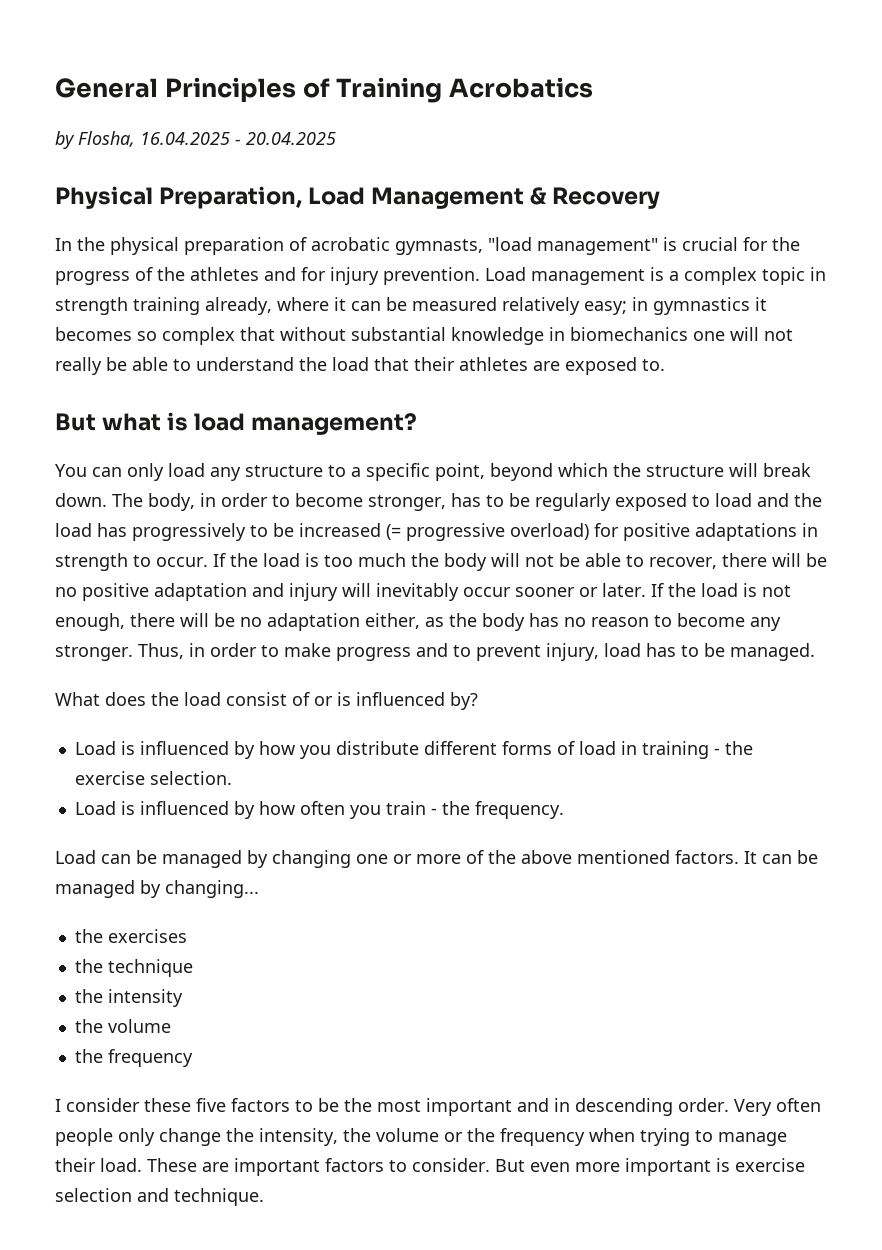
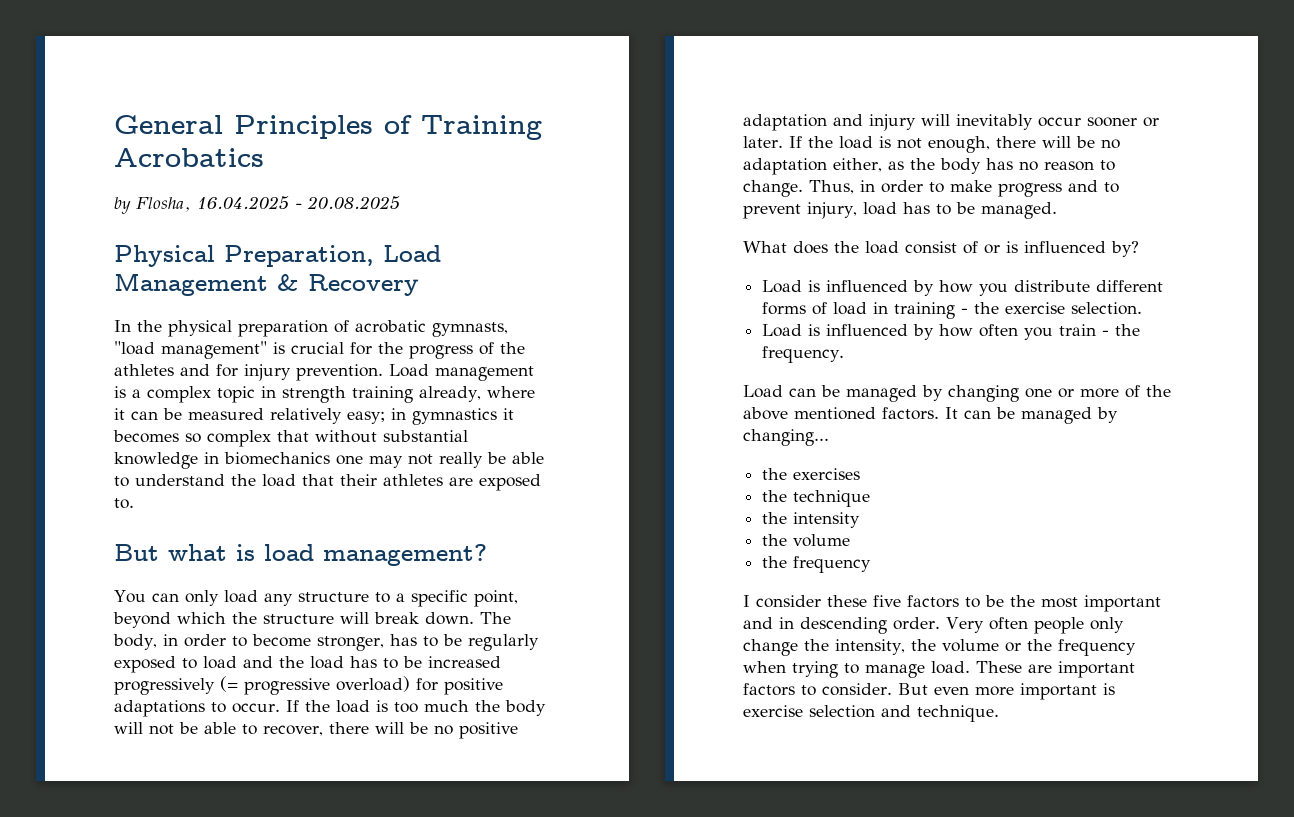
- by Flosha, 16.04.2025 - 20.04.2025
+ by Flosha, 16.04.2025 - 20.08.2025
- Load management is a complex topic in strength training already, where it can be measured relatively easy; in gymnastics it becomes so complex that without substantial knowledge in biomechanics one will not really be able to understand the load that their athletes are exposed to.
+ Load management is a complex topic in strength training already, where it can be measured relatively easy; in gymnastics it becomes so complex that without substantial knowledge in biomechanics one may not really be able to understand the load that their athletes are exposed to.
- The body, in order to become stronger, has to be regularly exposed to load and the load has progressively to be increased (= progressive overload) for positive adaptations in strength to occur.
+ The body, in order to become stronger, has to be regularly exposed to load and the load has to be increased progressively (= progressive overload) for positive adaptations to occur.
- If the load is not enough, there will be no adaptation either, as the body has no reason to become any stronger.
+ If the load is not enough, there will be no adaptation either, as the body has no reason to change.
- Very often people only change the intensity, the volume or the frequency when trying to manage their load.
+ Very often people only change the intensity, the volume or the frequency when trying to manage load.

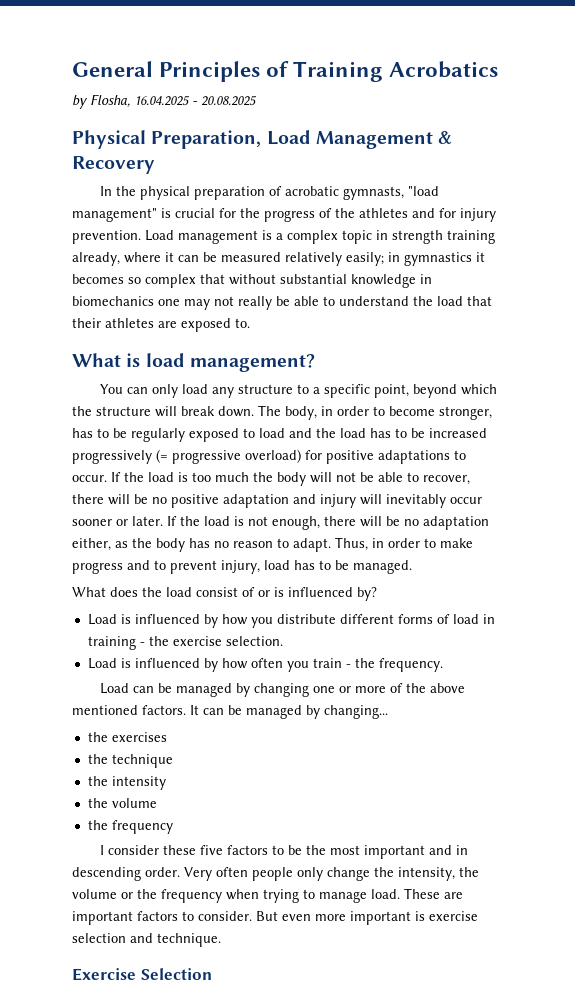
- Load management is a complex topic in strength training already, where it can be measured relatively easy; in gymnastics it becomes so complex that without substantial knowledge in biomechanics one may not really be able to understand the load that their athletes are exposed to.
+ Load management is a complex topic in strength training already, where it can be measured relatively easily; in gymnastics it becomes so complex that without substantial knowledge in biomechanics one may not really be able to understand the load that their athletes are exposed to.
- But what is load management?
+ What is load management?
- If the load is not enough, there will be no adaptation either, as the body has no reason to change.
+ If the load is not enough, there will be no adaptation either, as the body has no reason to adapt.
+ Exercise Selection

